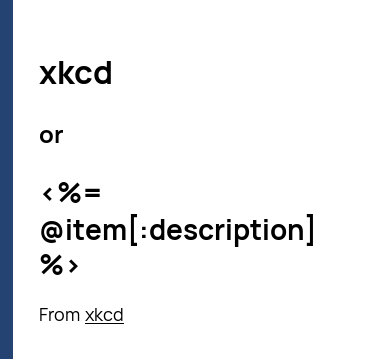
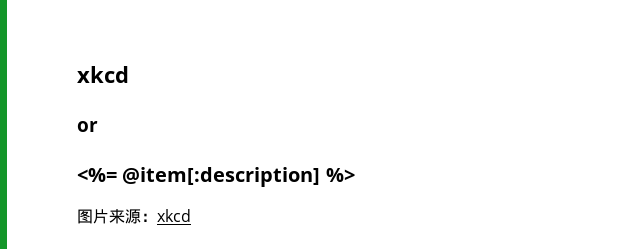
- From xkcd
+ 图片来源：xkcd

